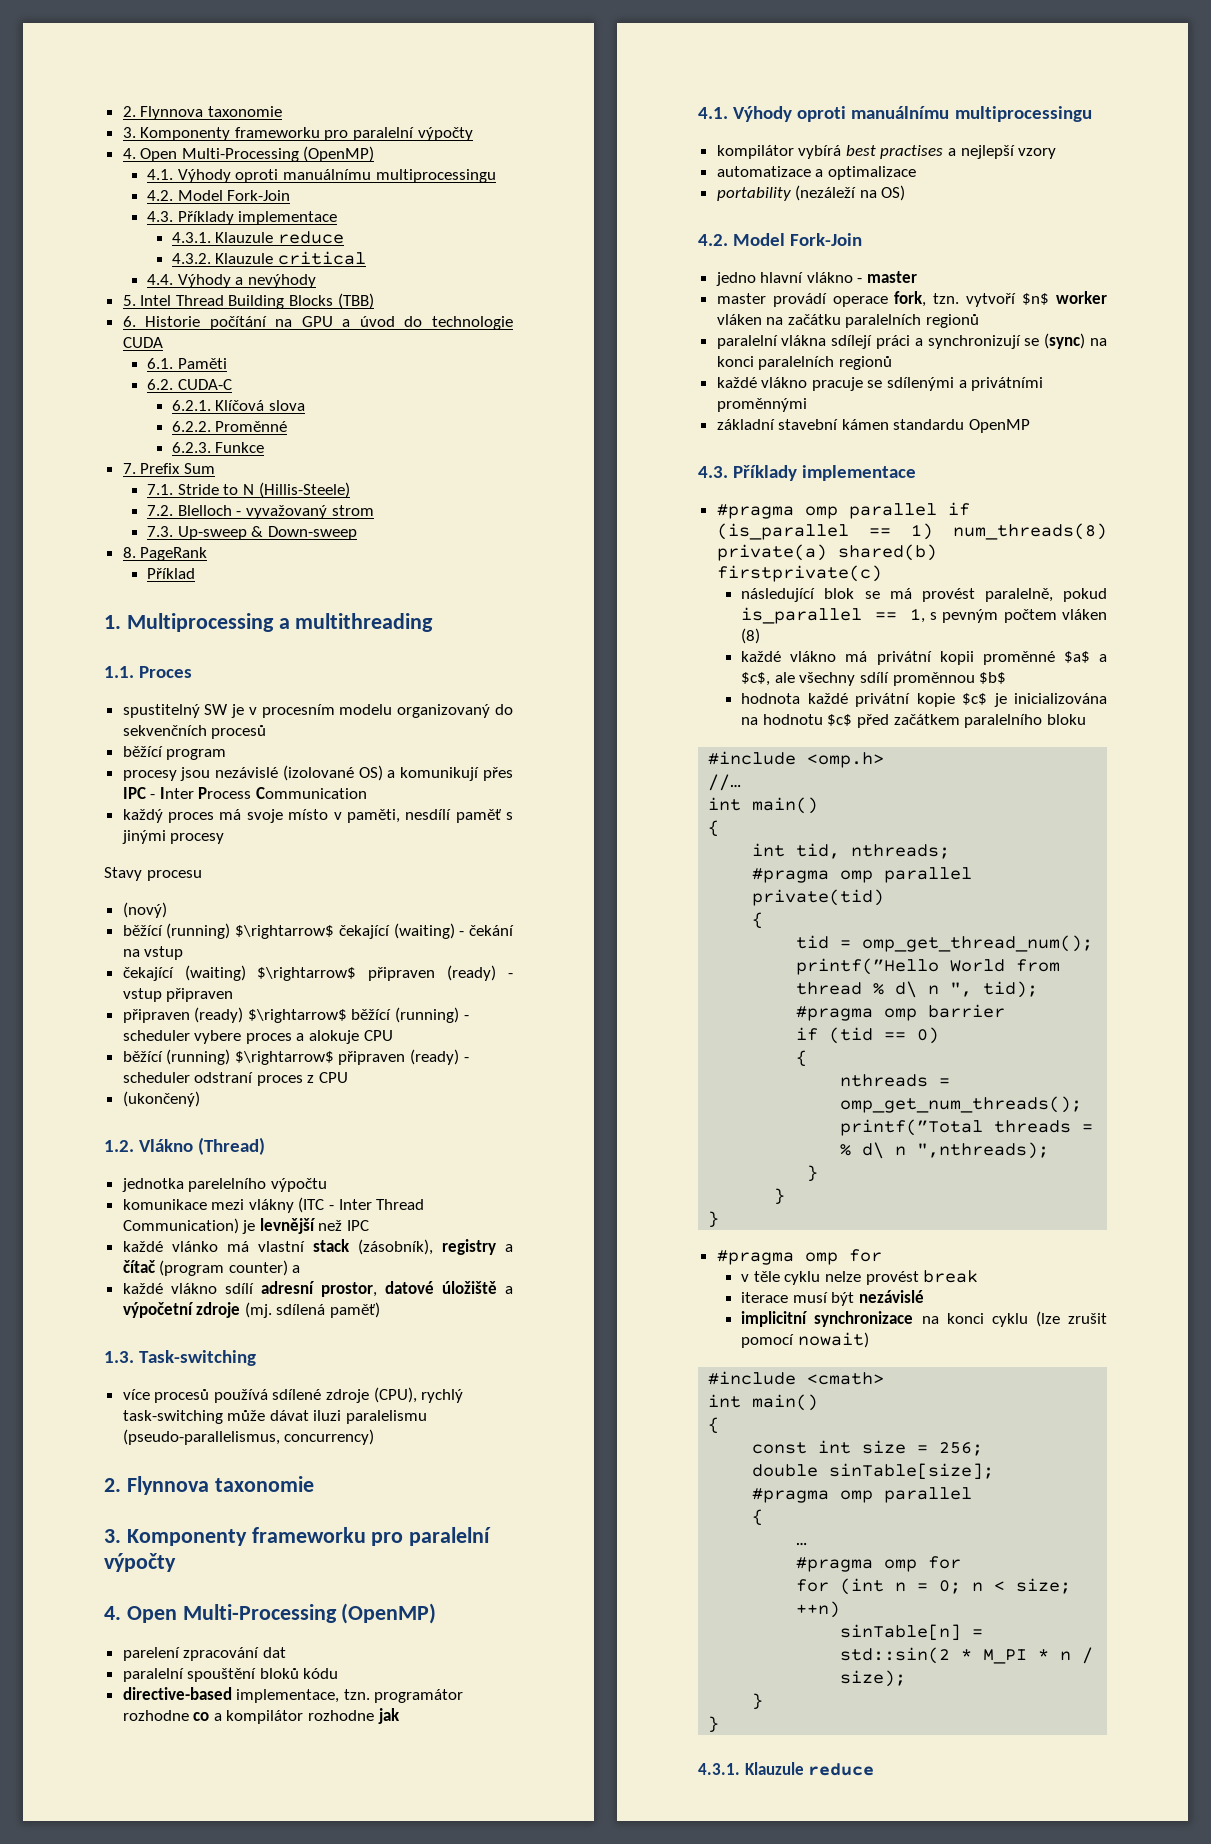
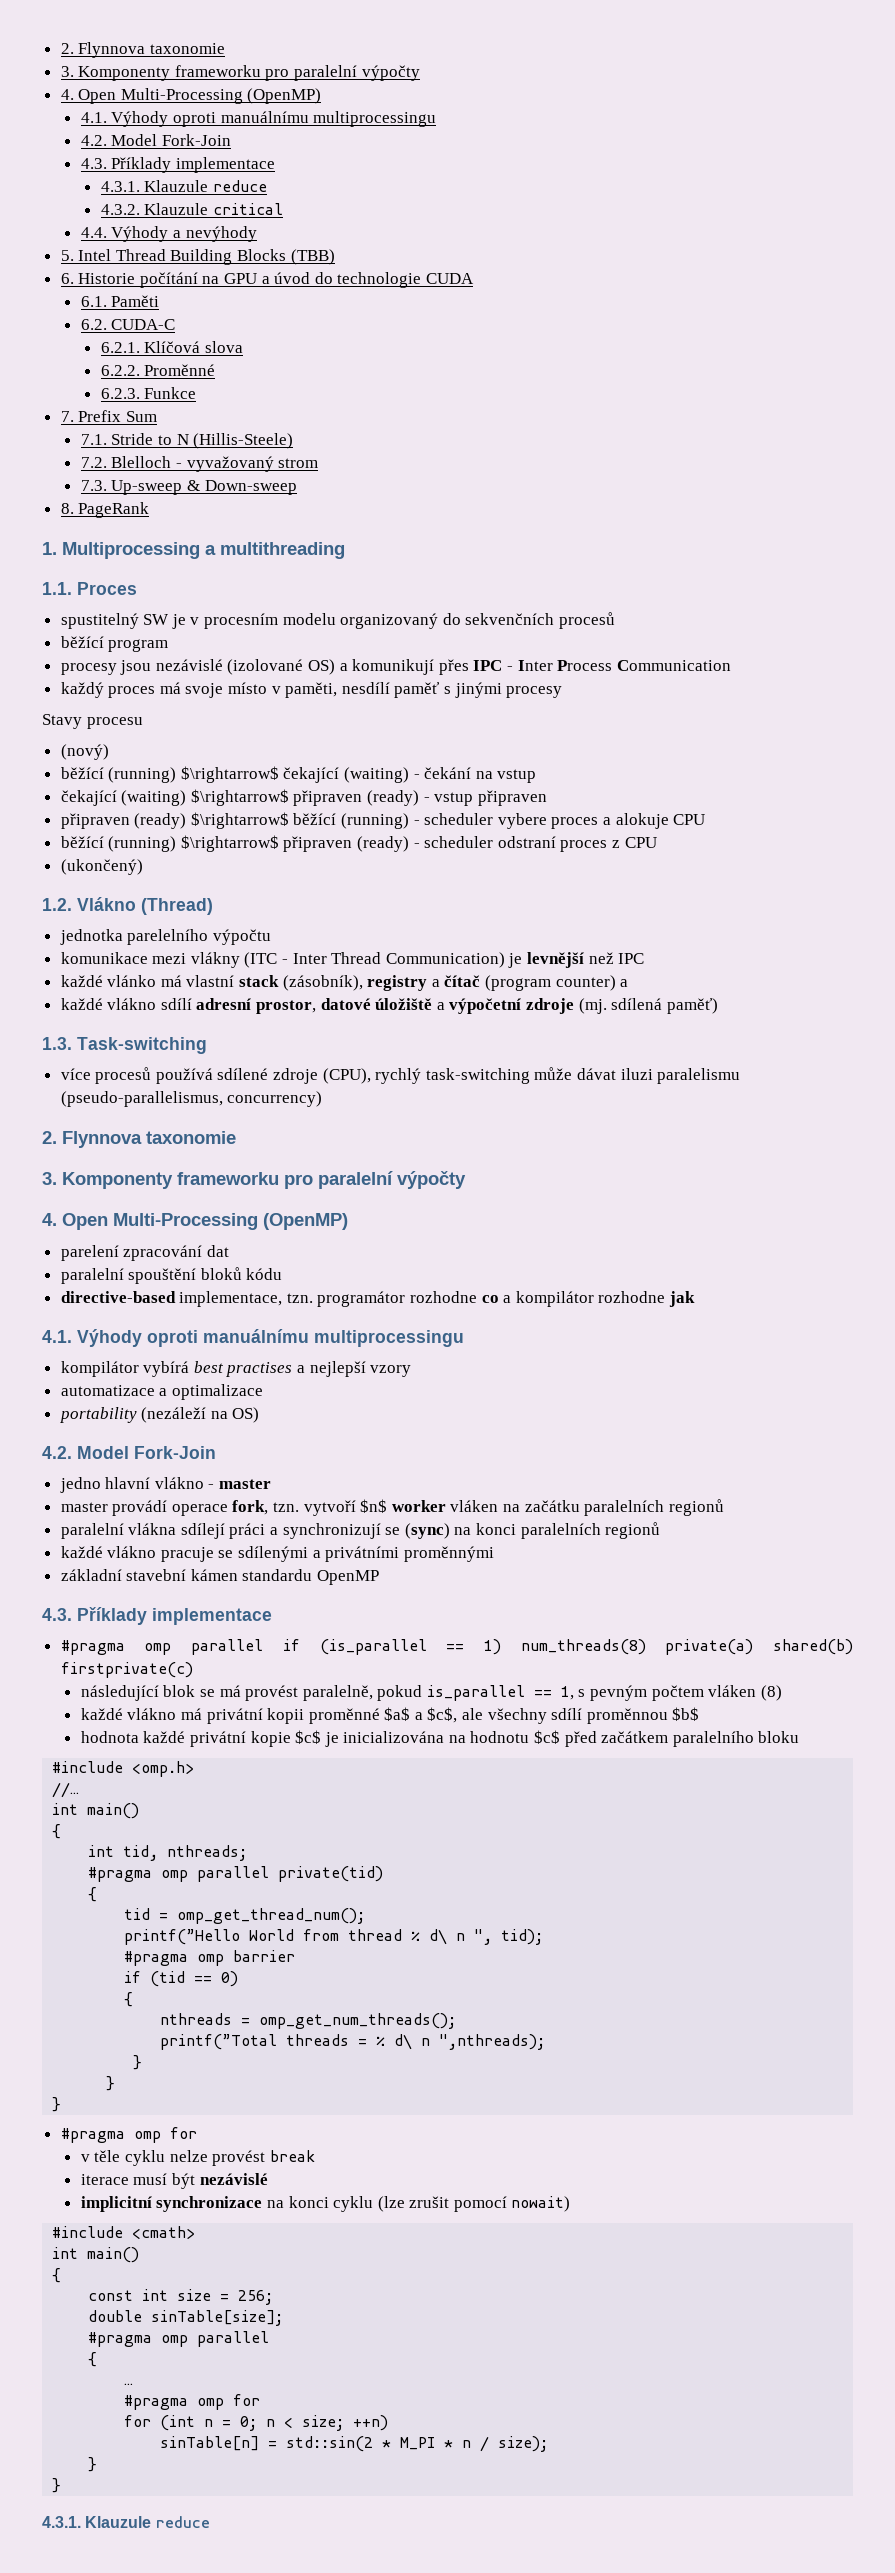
- Příklad

